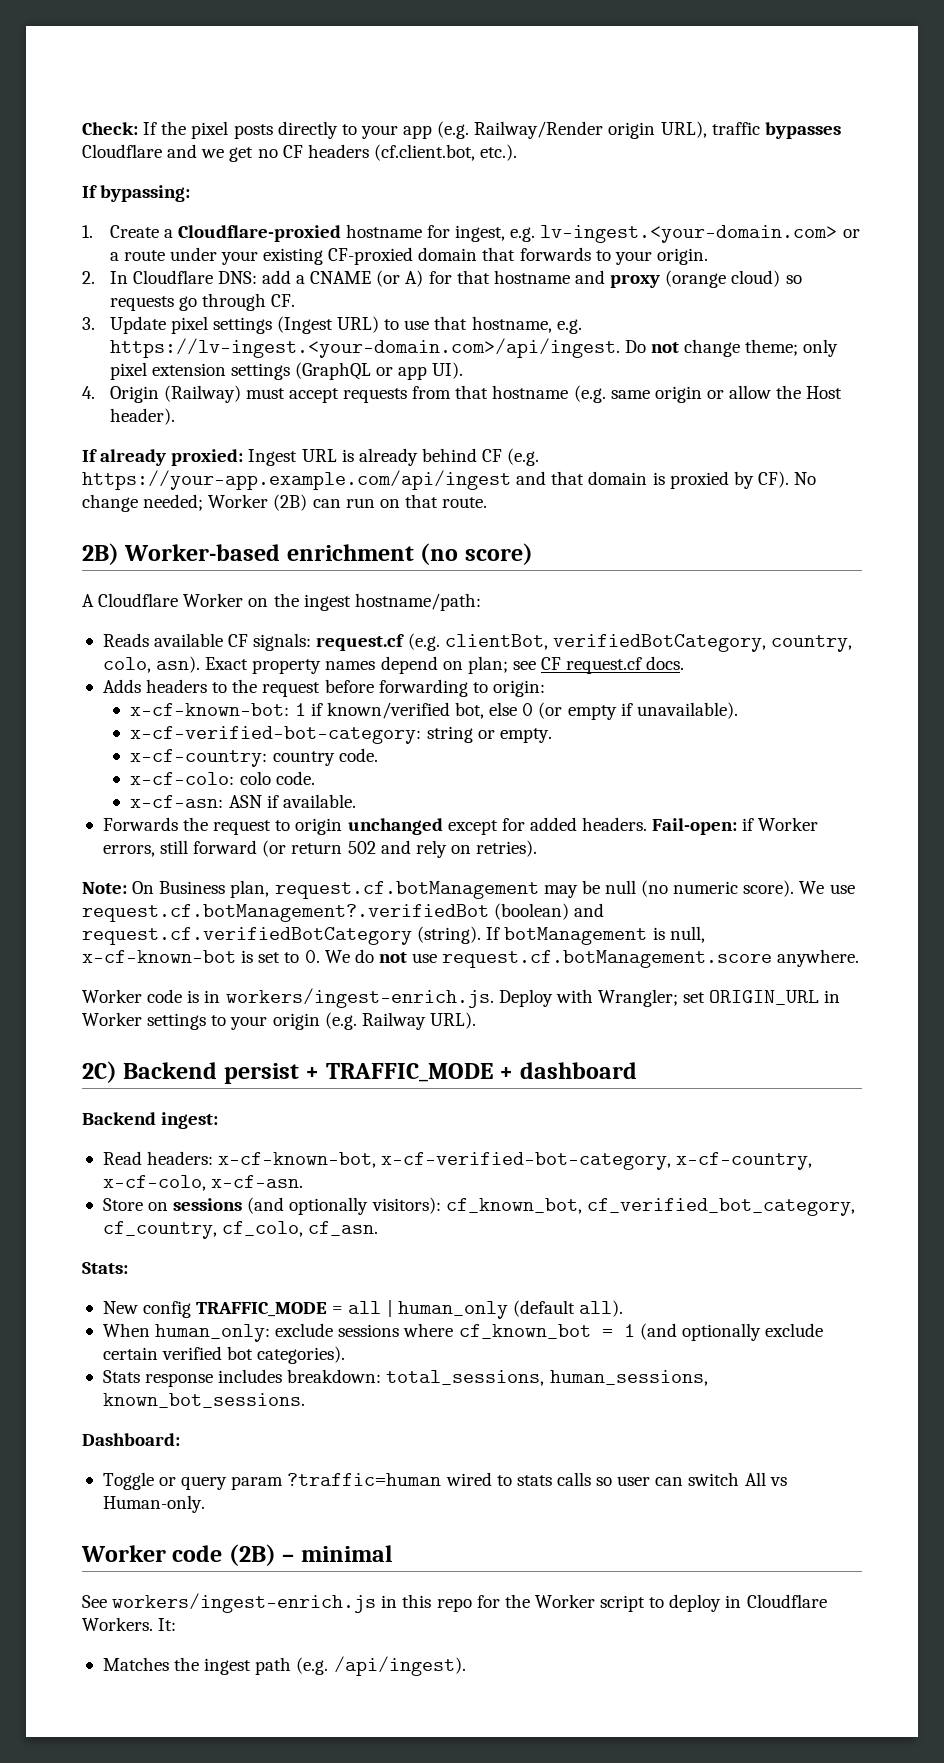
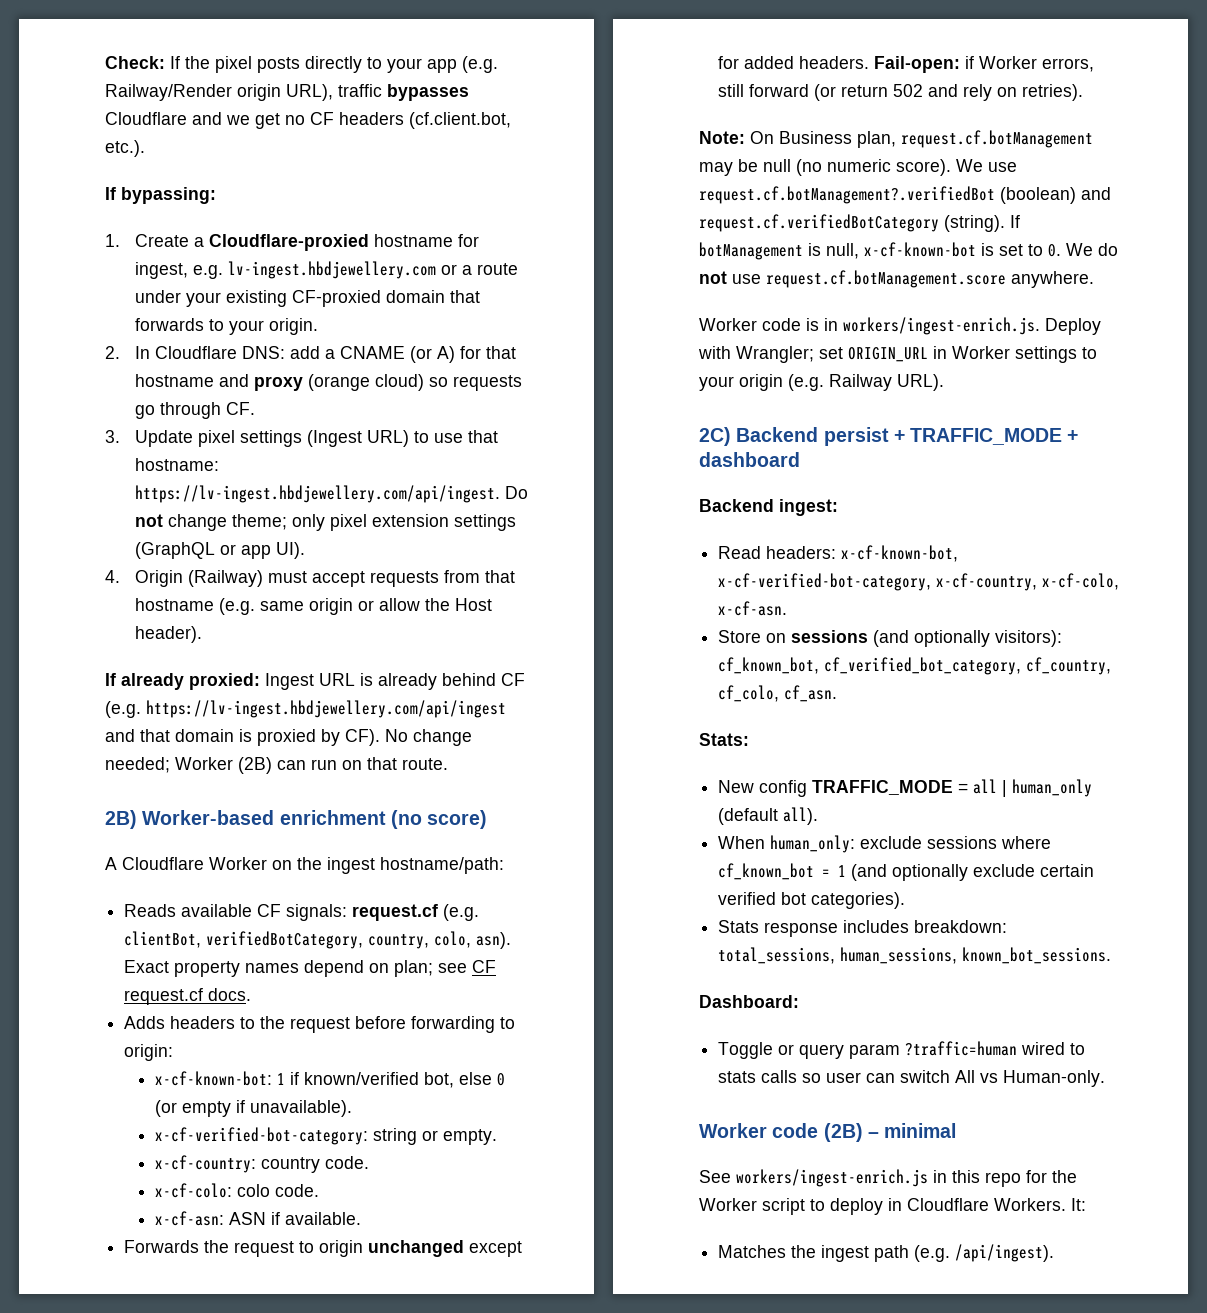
- 1. Create a Cloudflare-proxied hostname for ingest, e.g. lv-ingest.<your-domain.com> or a route under your existing CF-proxied domain that forwards to your origin.
+ 1. Create a Cloudflare-proxied hostname for ingest, e.g. lv-ingest.hbdjewellery.com or a route under your existing CF-proxied domain that forwards to your origin.
- 3. Update pixel settings (Ingest URL) to use that hostname, e.g. https://lv-ingest.<your-domain.com>/api/ingest. Do not change theme; only pixel extension settings (GraphQL or app UI).
+ 3. Update pixel settings (Ingest URL) to use that hostname: https://lv-ingest.hbdjewellery.com/api/ingest. Do not change theme; only pixel extension settings (GraphQL or app UI).
- If already proxied: Ingest URL is already behind CF (e.g. https://your-app.example.com/api/ingest and that domain is proxied by CF). No change needed; Worker (2B) can run on that route.
+ If already proxied: Ingest URL is already behind CF (e.g. https://lv-ingest.hbdjewellery.com/api/ingest and that domain is proxied by CF). No change needed; Worker (2B) can run on that route.

